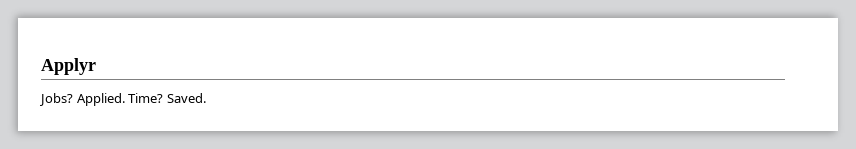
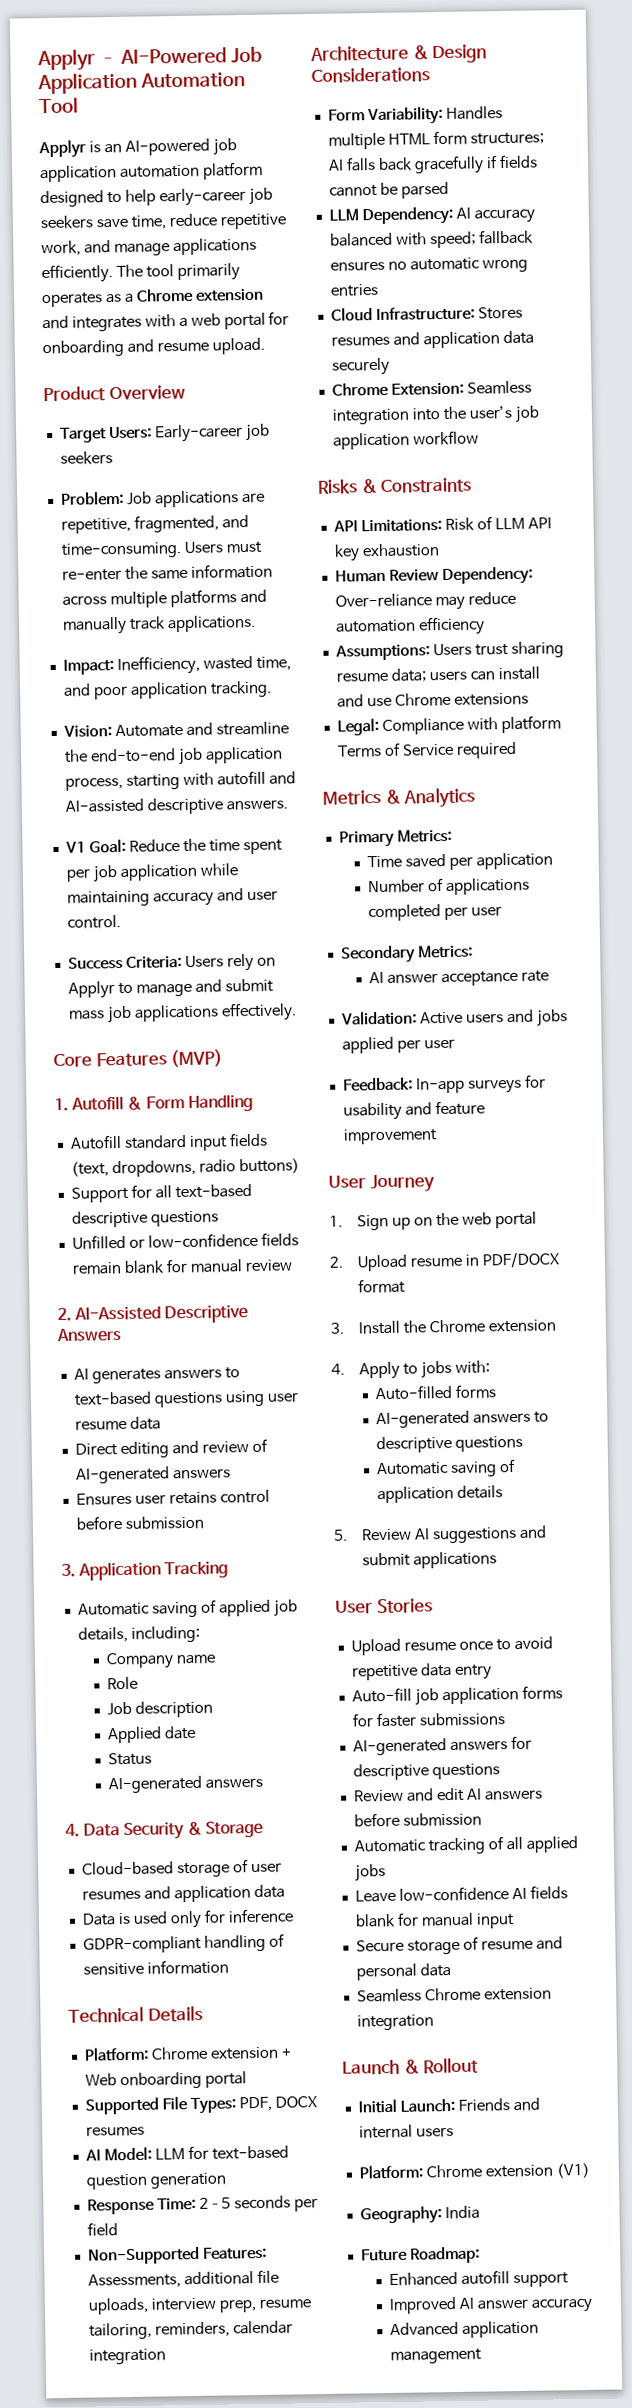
- Applyr
- Jobs? Applied. Time? Saved.
+ Applyr – AI-Powered Job Application Automation Tool
+ Applyr is an AI-powered job application automation platform designed to help early-career job seekers save time, reduce repetitive work, and manage applications efficiently. The tool primarily operates as a Chrome extension and integrates with a web portal for onboarding and resume upload.
+ Product Overview
+ Target Users: Early-career job seekers
+ Problem: Job applications are repetitive, fragmented, and time-consuming. Users must re-enter the same information across multiple platforms and manually track applications.
+ Impact: Inefficiency, wasted time, and poor application tracking.
+ Vision: Automate and streamline the end-to-end job application process, starting with autofill and AI-assisted descriptive answers.
+ V1 Goal: Reduce the time spent per job application while maintaining accuracy and user control.
+ Success Criteria: Users rely on Applyr to manage and submit mass job applications effectively.
+ Core Features (MVP)
+ 1. Autofill & Form Handling
+ Autofill standard input fields (text, dropdowns, radio buttons)
+ Support for all text-based descriptive questions
+ Unfilled or low-confidence fields remain blank for manual review
+ 2. AI-Assisted Descriptive Answers
+ AI generates answers to text-based questions using user resume data
+ Direct editing and review of AI-generated answers
+ Ensures user retains control before submission
+ 3. Application Tracking
+ Automatic saving of applied job details, including:
+ Company name
+ Role
+ Job description
+ Applied date
+ Status
+ AI-generated answers
+ 4. Data Security & Storage
+ Cloud-based storage of user resumes and application data
+ Data is used only for inference
+ GDPR-compliant handling of sensitive information
+ Technical Details
+ Platform: Chrome extension + Web onboarding portal
+ Supported File Types: PDF, DOCX resumes
+ AI Model: LLM for text-based question generation
+ Response Time: 2–5 seconds per field
+ Non-Supported Features: Assessments, additional file uploads, interview prep, resume tailoring, reminders, calendar integration
+ Architecture & Design Considerations
+ Form Variability: Handles multiple HTML form structures; AI falls back gracefully if fields cannot be parsed
+ LLM Dependency: AI accuracy balanced with speed; fallback ensures no automatic wrong entries
+ Cloud Infrastructure: Stores resumes and application data securely
+ Chrome Extension: Seamless integration into the user’s job application workflow
+ Risks & Constraints
+ API Limitations: Risk of LLM API key exhaustion
+ Human Review Dependency: Over-reliance may reduce automation efficiency
+ Assumptions: Users trust sharing resume data; users can install and use Chrome extensions
+ Legal: Compliance with platform Terms of Service required
+ Metrics & Analytics
+ Primary Metrics:
+ Time saved per application
+ Number of applications completed per user
+ Secondary Metrics:
+ AI answer acceptance rate
+ Validation: Active users and jobs applied per user
+ Feedback: In-app surveys for usability and feature improvement
+ User Journey
+ 1. Sign up on the web portal
+ 2. Upload resume in PDF/DOCX format
+ 3. Install the Chrome extension
+ 4. Apply to jobs with:
+ Auto-filled forms
+ AI-generated answers to descriptive questions
+ Automatic saving of application details
+ 5. Review AI suggestions and submit applications
+ User Stories
+ Upload resume once to avoid repetitive data entry
+ Auto-fill job application forms for faster submissions
+ AI-generated answers for descriptive questions
+ Review and edit AI answers before submission
+ Automatic tracking of all applied jobs
+ Leave low-confidence AI fields blank for manual input
+ Secure storage of resume and personal data
+ Seamless Chrome extension integration
+ Launch & Rollout
+ Initial Launch: Friends and internal users
+ Platform: Chrome extension (V1)
+ Geography: India
+ Future Roadmap:
+ Enhanced autofill support
+ Improved AI answer accuracy
+ Advanced application management

